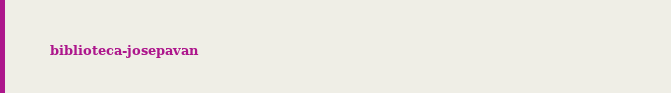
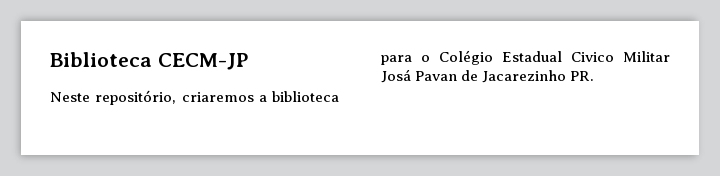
- biblioteca-josepavan
+ Biblioteca CECM-JP
+ Neste repositório, criaremos a biblioteca para o Colégio Estadual Civico Militar Josá Pavan de Jacarezinho PR.

